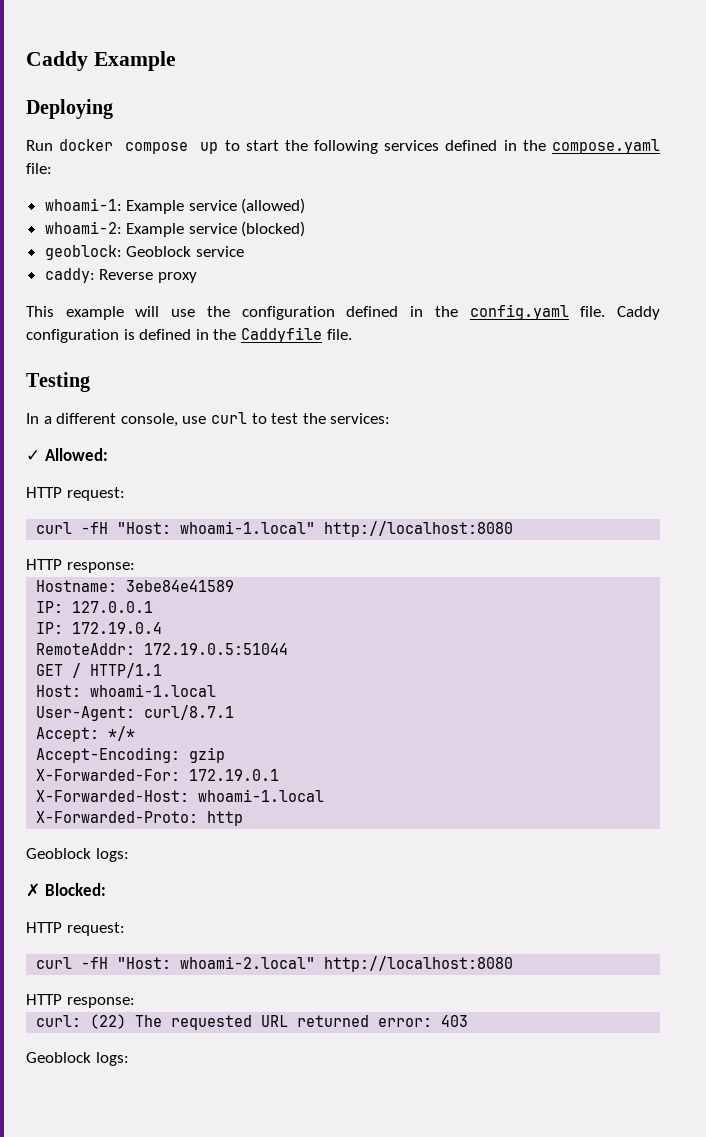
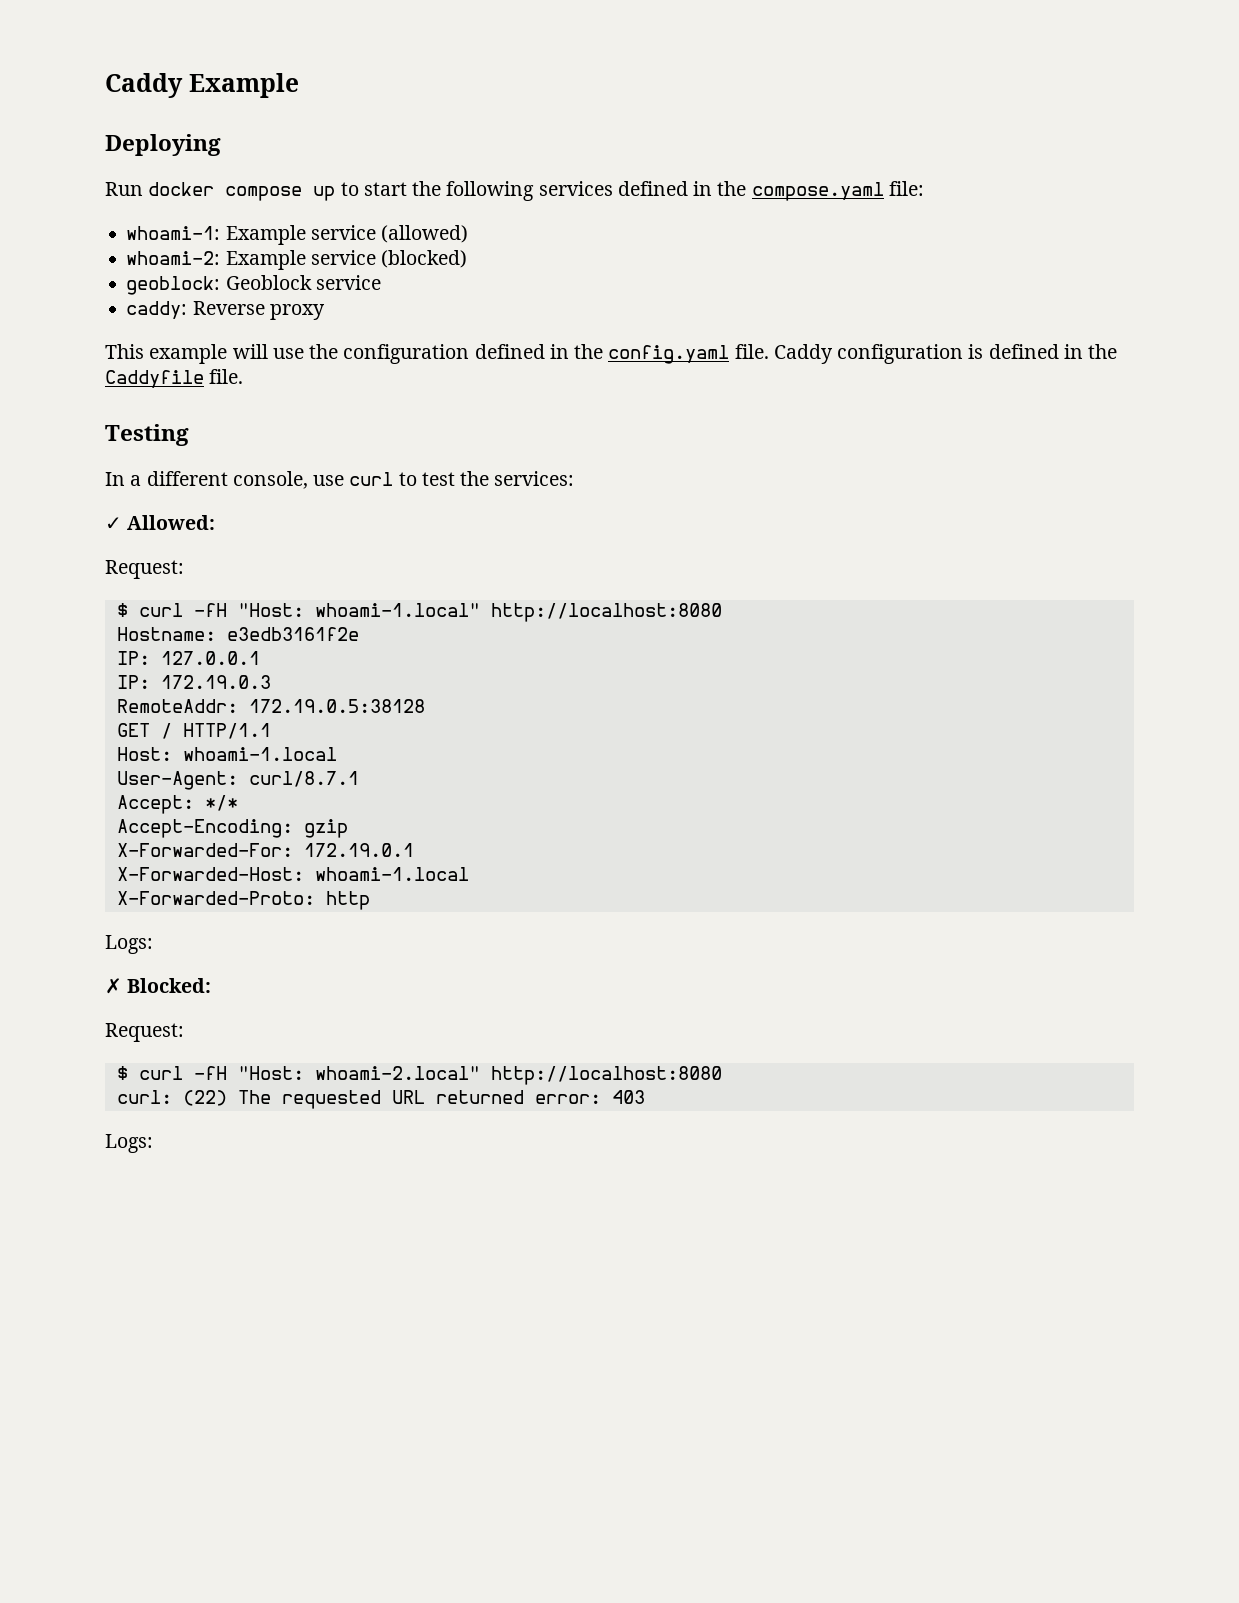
  ✓ Allowed:
- HTTP request:
- curl -fH "Host: whoami-1.local" http://localhost:8080
- HTTP response:
+ Request:
+ $ curl -fH "Host: whoami-1.local" http://localhost:8080
- Hostname: 3ebe84e41589
+ Hostname: e3edb3161f2e
- IP: 172.19.0.4
+ IP: 172.19.0.3
- RemoteAddr: 172.19.0.5:51044
+ RemoteAddr: 172.19.0.5:38128
  X-Forwarded-Proto: http
- Geoblock logs:
+ Logs:
  ✗ Blocked:
- HTTP request:
- curl -fH "Host: whoami-2.local" http://localhost:8080
- HTTP response:
+ Request:
+ $ curl -fH "Host: whoami-2.local" http://localhost:8080
  curl: (22) The requested URL returned error: 403
- Geoblock logs:
+ Logs:

